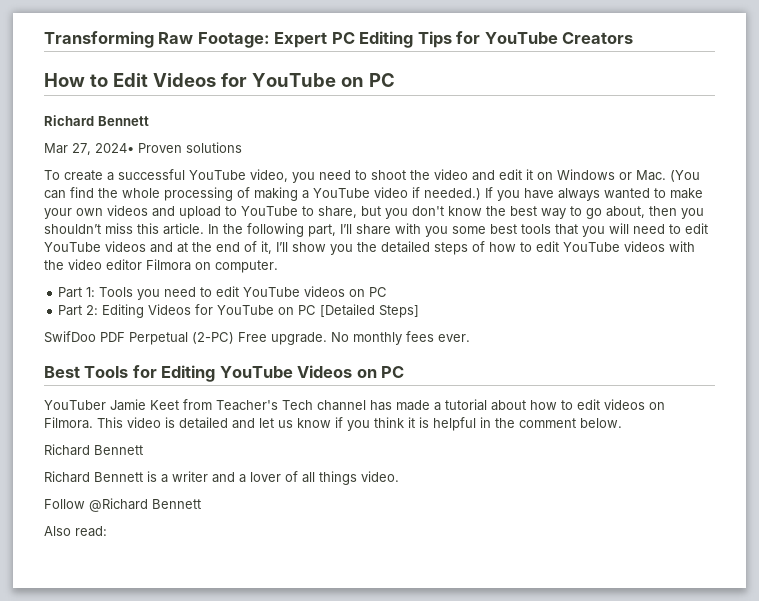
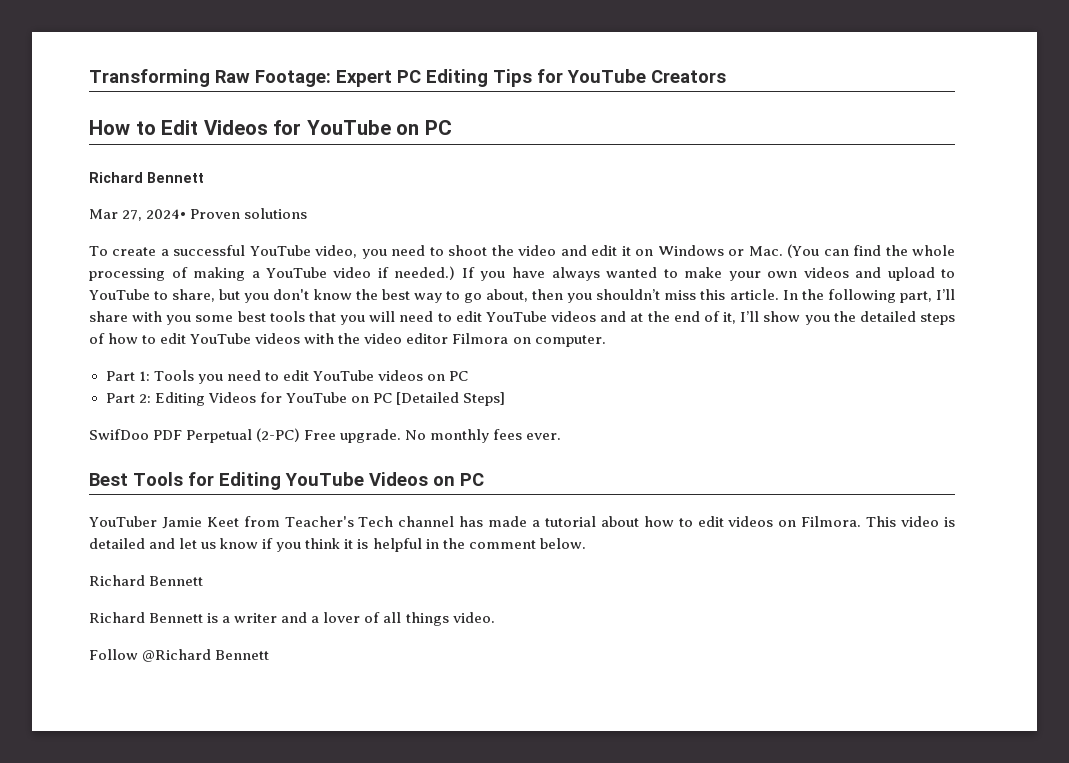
- Also read:

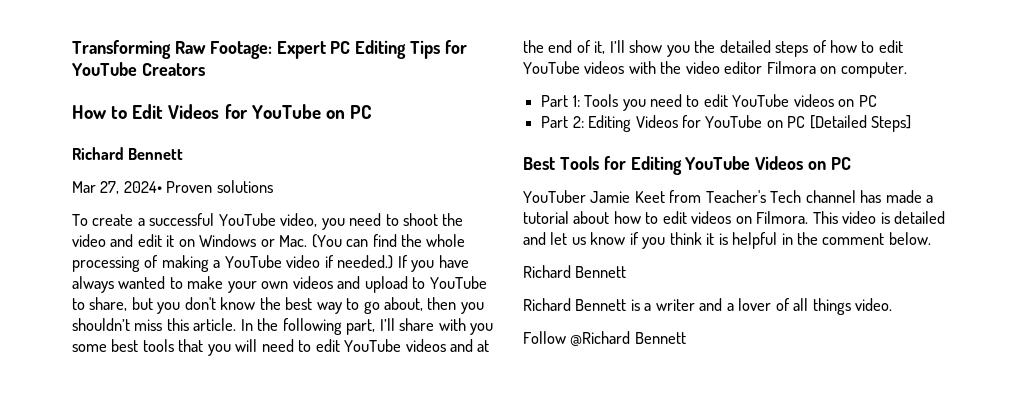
- SwifDoo PDF Perpetual (2-PC) Free upgrade. No monthly fees ever.

